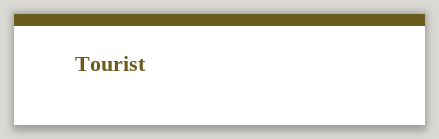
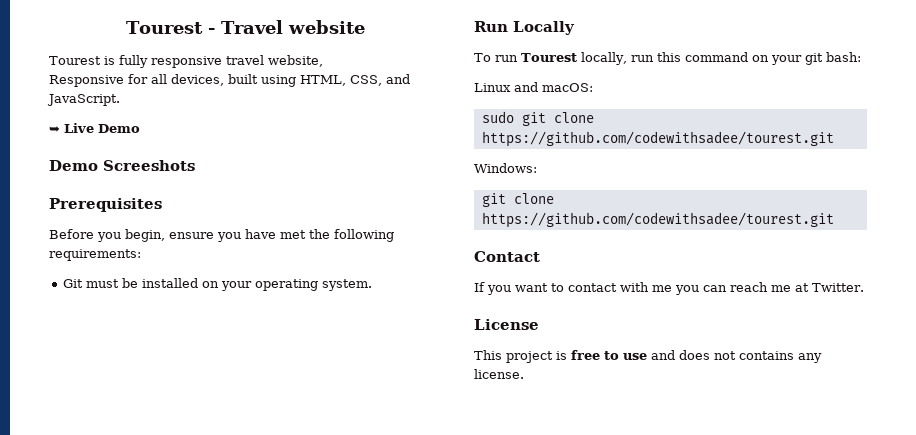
- Tourist
+ Tourest - Travel website
+ Tourest is fully responsive travel website,
+ Responsive for all devices, built using HTML, CSS, and JavaScript.
+ ➥ Live Demo
+ Demo Screeshots
+ Prerequisites
+ Before you begin, ensure you have met the following requirements:
+ Git must be installed on your operating system.
+ Run Locally
+ To run Tourest locally, run this command on your git bash:
+ Linux and macOS:
+ sudo git clone https://github.com/codewithsadee/tourest.git
+ Windows:
+ git clone https://github.com/codewithsadee/tourest.git
+ Contact
+ If you want to contact with me you can reach me at Twitter.
+ License
+ This project is free to use and does not contains any license.

